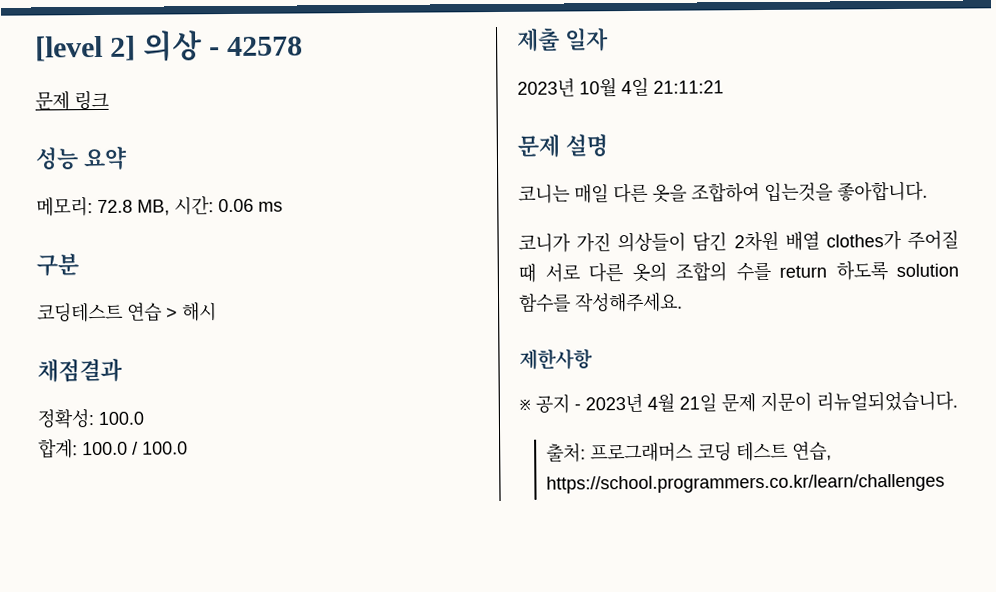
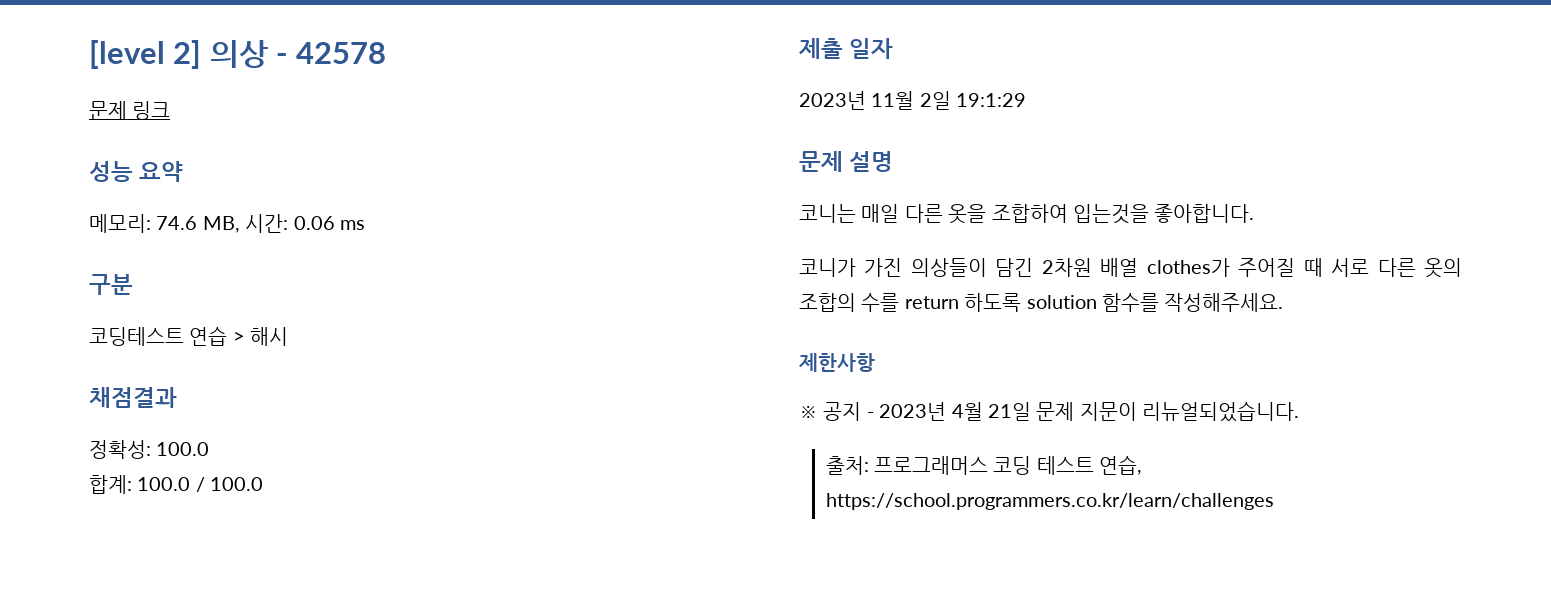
- 메모리: 72.8 MB, 시간: 0.06 ms
+ 메모리: 74.6 MB, 시간: 0.06 ms
- 2023년 10월 4일 21:11:21
+ 2023년 11월 2일 19:1:29

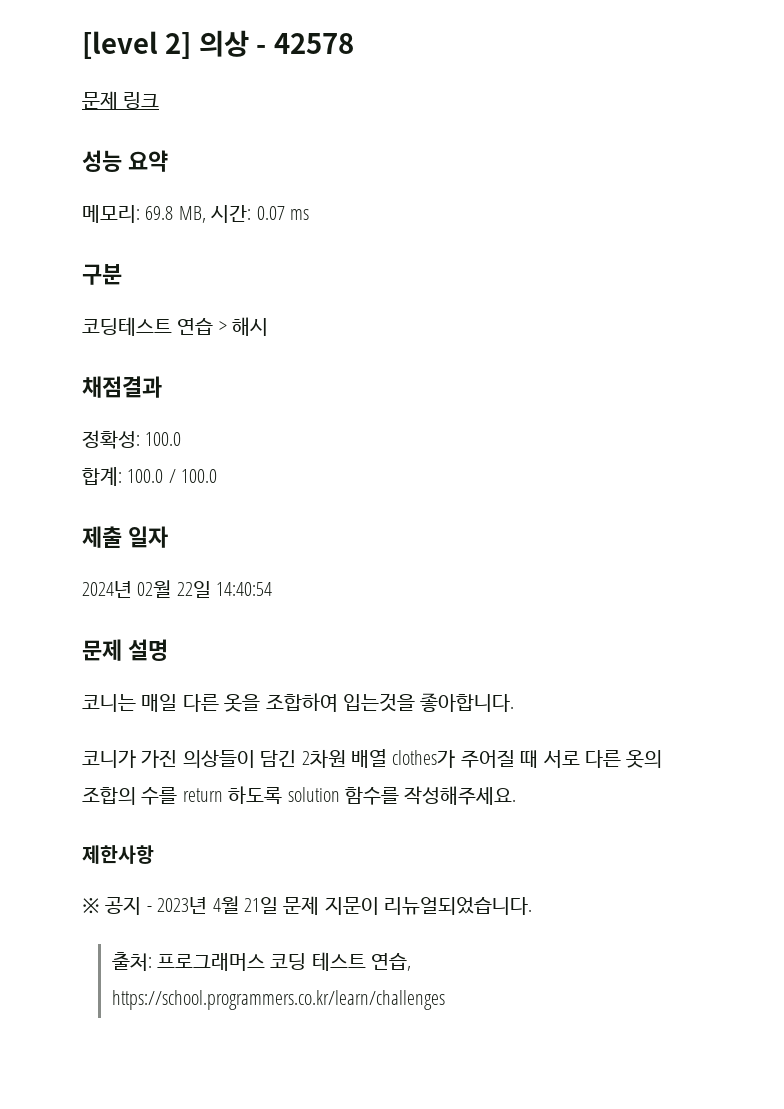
- 메모리: 74.6 MB, 시간: 0.06 ms
+ 메모리: 69.8 MB, 시간: 0.07 ms
- 2023년 11월 2일 19:1:29
+ 2024년 02월 22일 14:40:54

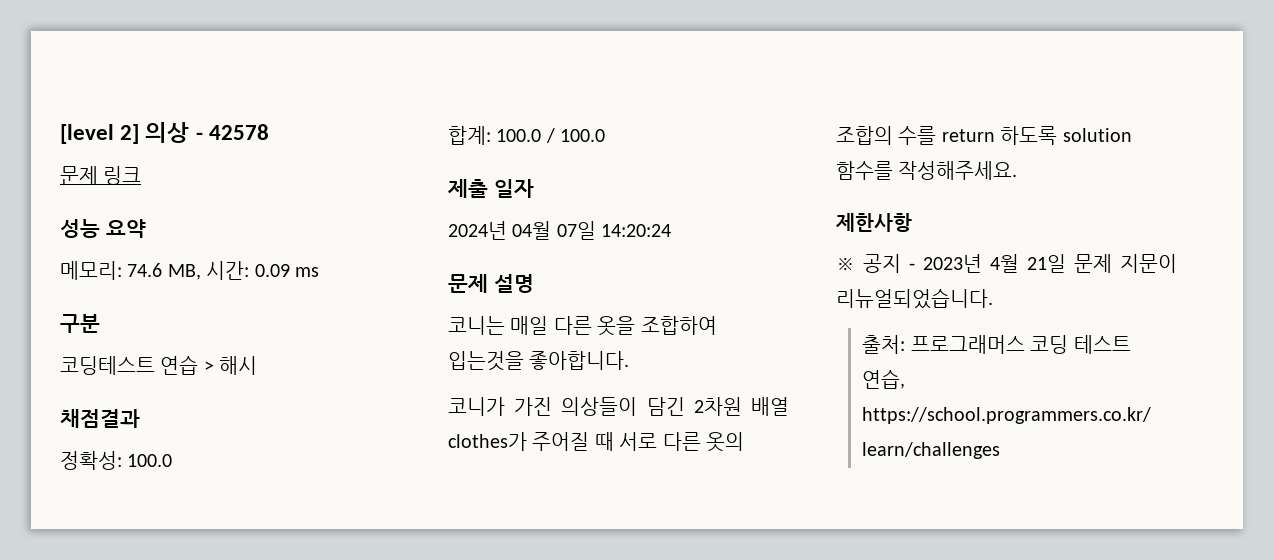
- 메모리: 69.8 MB, 시간: 0.07 ms
+ 메모리: 74.6 MB, 시간: 0.09 ms
- 2024년 02월 22일 14:40:54
+ 2024년 04월 07일 14:20:24

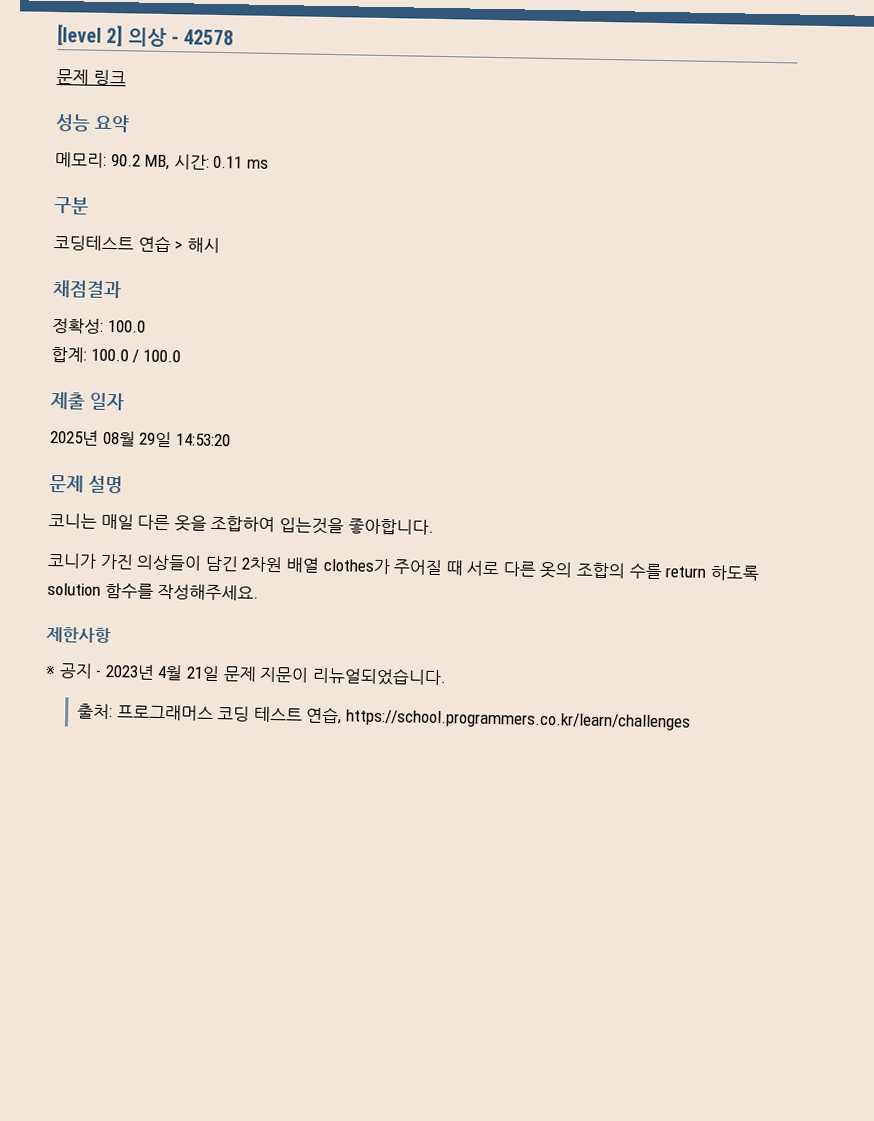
- 메모리: 74.6 MB, 시간: 0.09 ms
+ 메모리: 90.2 MB, 시간: 0.11 ms
- 2024년 04월 07일 14:20:24
+ 2025년 08월 29일 14:53:20

